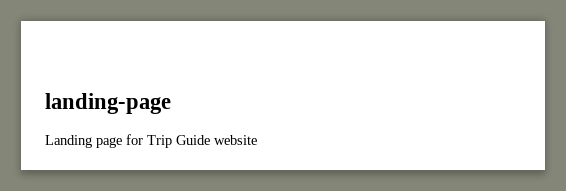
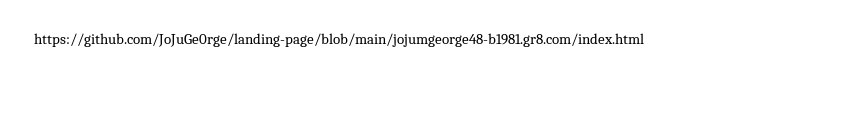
- landing-page
- Landing page for Trip Guide website
+ https://github.com/JoJuGe0rge/landing-page/blob/main/jojumgeorge48-b1981.gr8.com/index.html

